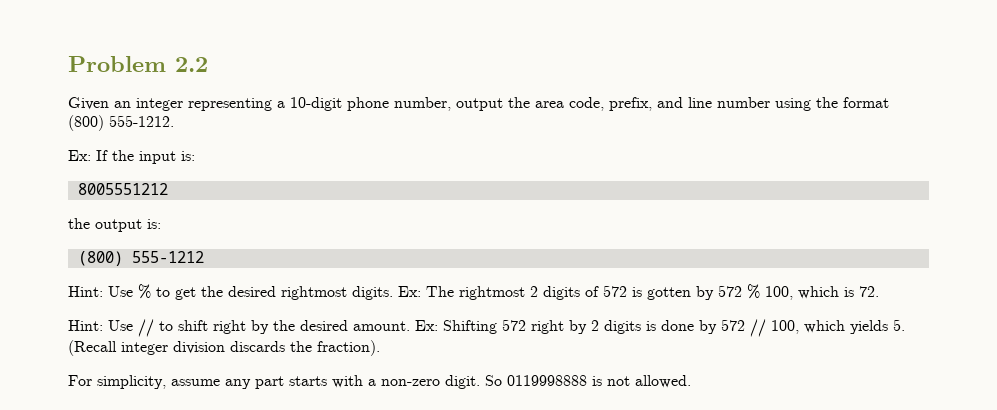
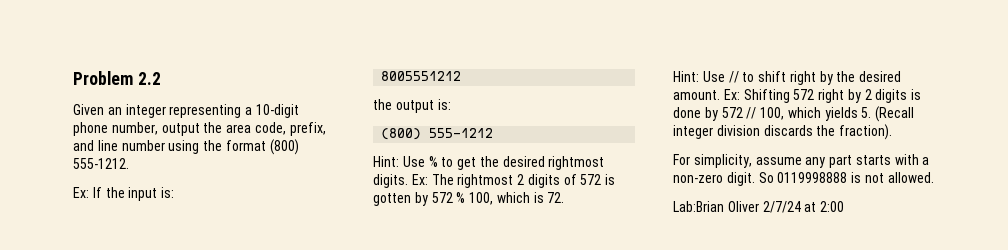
+ Lab:Brian Oliver 2/7/24 at 2:00

